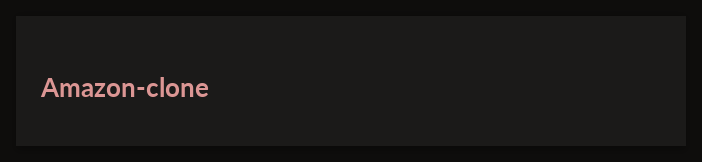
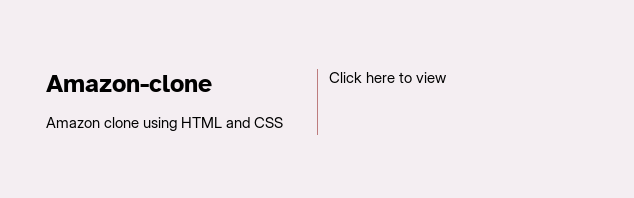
+ Amazon clone using HTML and CSS Click here to view

